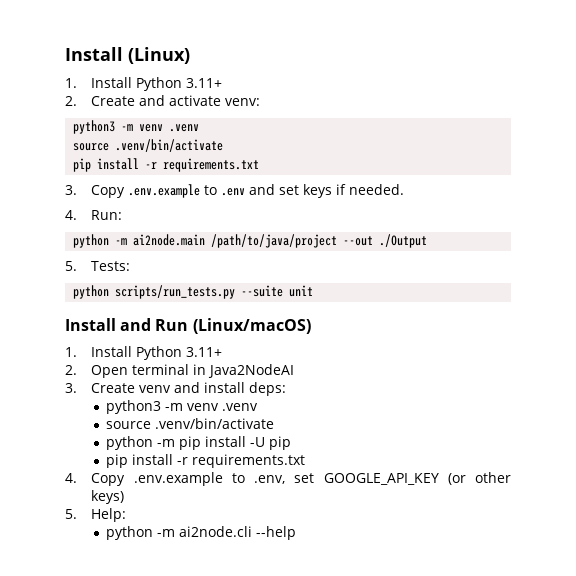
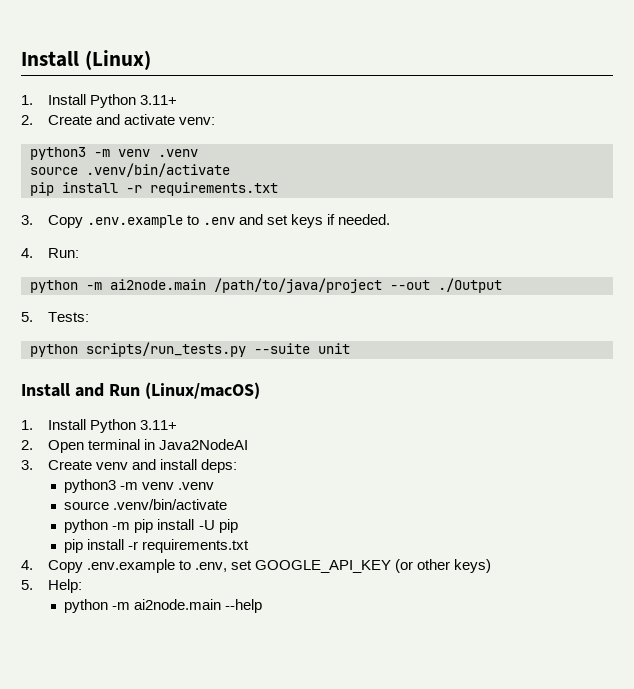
- python -m ai2node.cli --help
+ python -m ai2node.main --help

